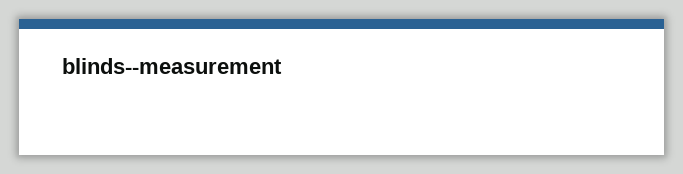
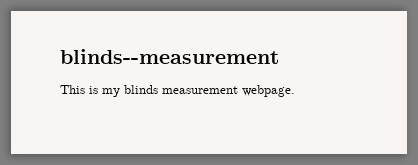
+ This is my blinds measurement webpage.

